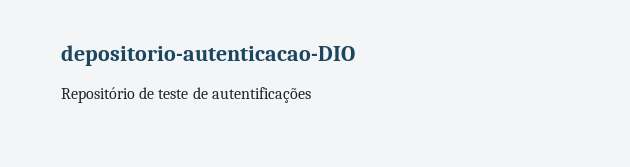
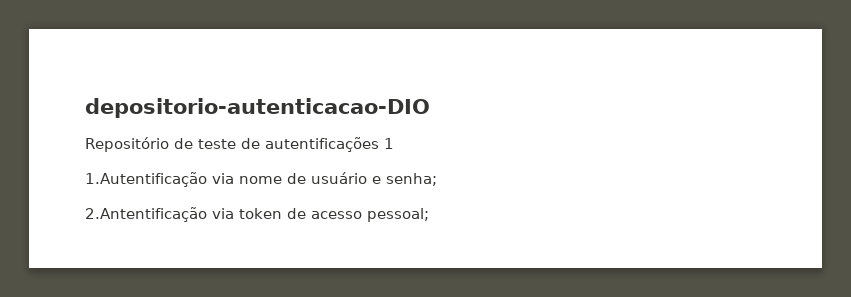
- Repositório de teste de autentificações
+ Repositório de teste de autentificações 1
+ 1.Autentificação via nome de usuário e senha;
+ 2.Antentificação via token de acesso pessoal;

